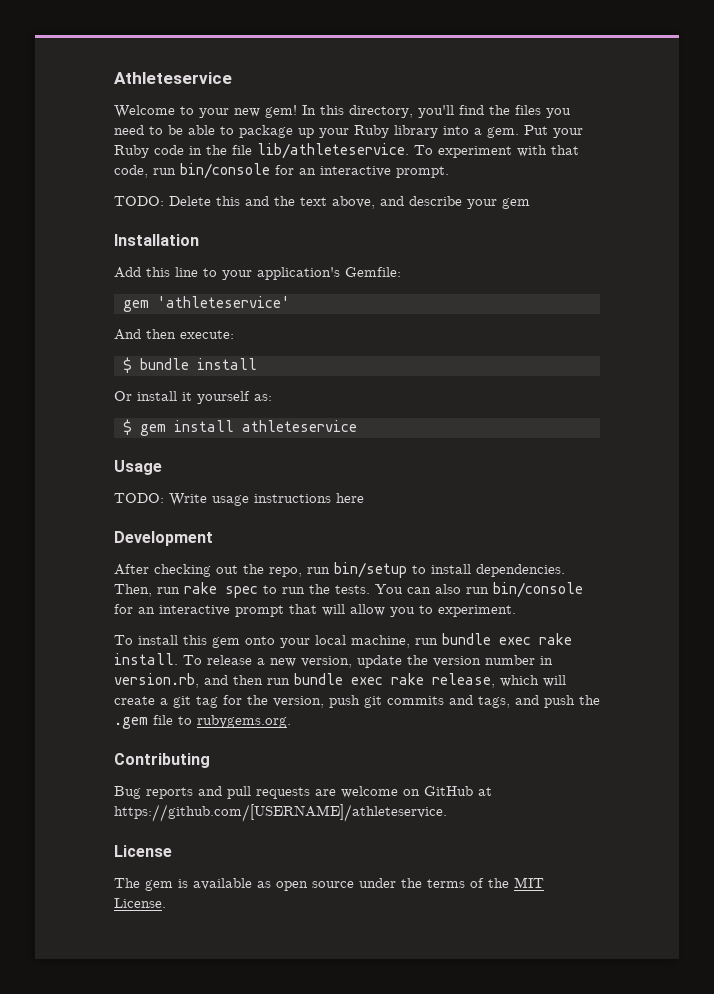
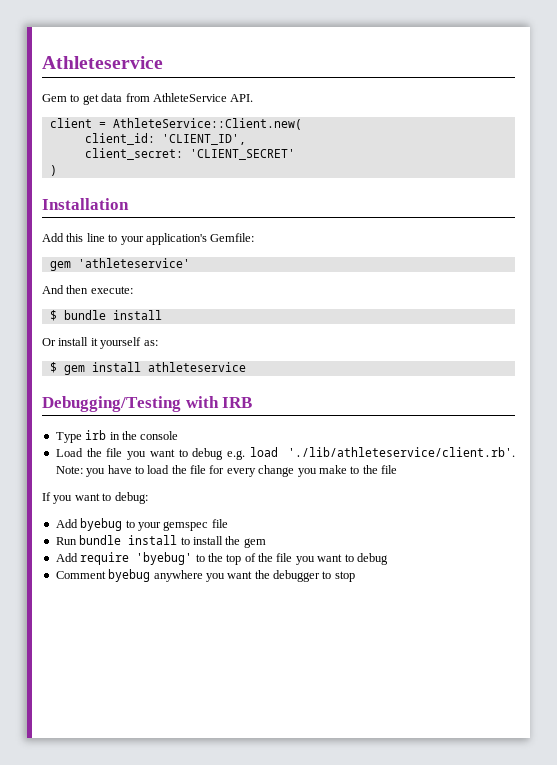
- Welcome to your new gem! In this directory, you'll find the files you need to be able to package up your Ruby library into a gem. Put your Ruby code in the file lib/athleteservice. To experiment with that code, run bin/console for an interactive prompt.
- TODO: Delete this and the text above, and describe your gem
+ Gem to get data from AthleteService API.
+ client = AthleteService::Client.new(
+ client_id: 'CLIENT_ID',
+ client_secret: 'CLIENT_SECRET'
+ )
- Usage
- TODO: Write usage instructions here
- Development
- After checking out the repo, run bin/setup to install dependencies. Then, run rake spec to run the tests. You can also run bin/console for an interactive prompt that will allow you to experiment.
- To install this gem onto your local machine, run bundle exec rake install. To release a new version, update the version number in version.rb, and then run bundle exec rake release, which will create a git tag for the version, push git commits and tags, and push the .gem file to rubygems.org.
- Contributing
- Bug reports and pull requests are welcome on GitHub at https://github.com/[USERNAME]/athleteservice.
- License
- The gem is available as open source under the terms of the MIT License.
+ Debugging/Testing with IRB
+ Type irb in the console
+ Load the file you want to debug e.g. load './lib/athleteservice/client.rb'. Note: you have to load the file for every change you make to the file
+ If you want to debug:
+ Add byebug to your gemspec file
+ Run bundle install to install the gem
+ Add require 'byebug' to the top of the file you want to debug
+ Comment byebug anywhere you want the debugger to stop

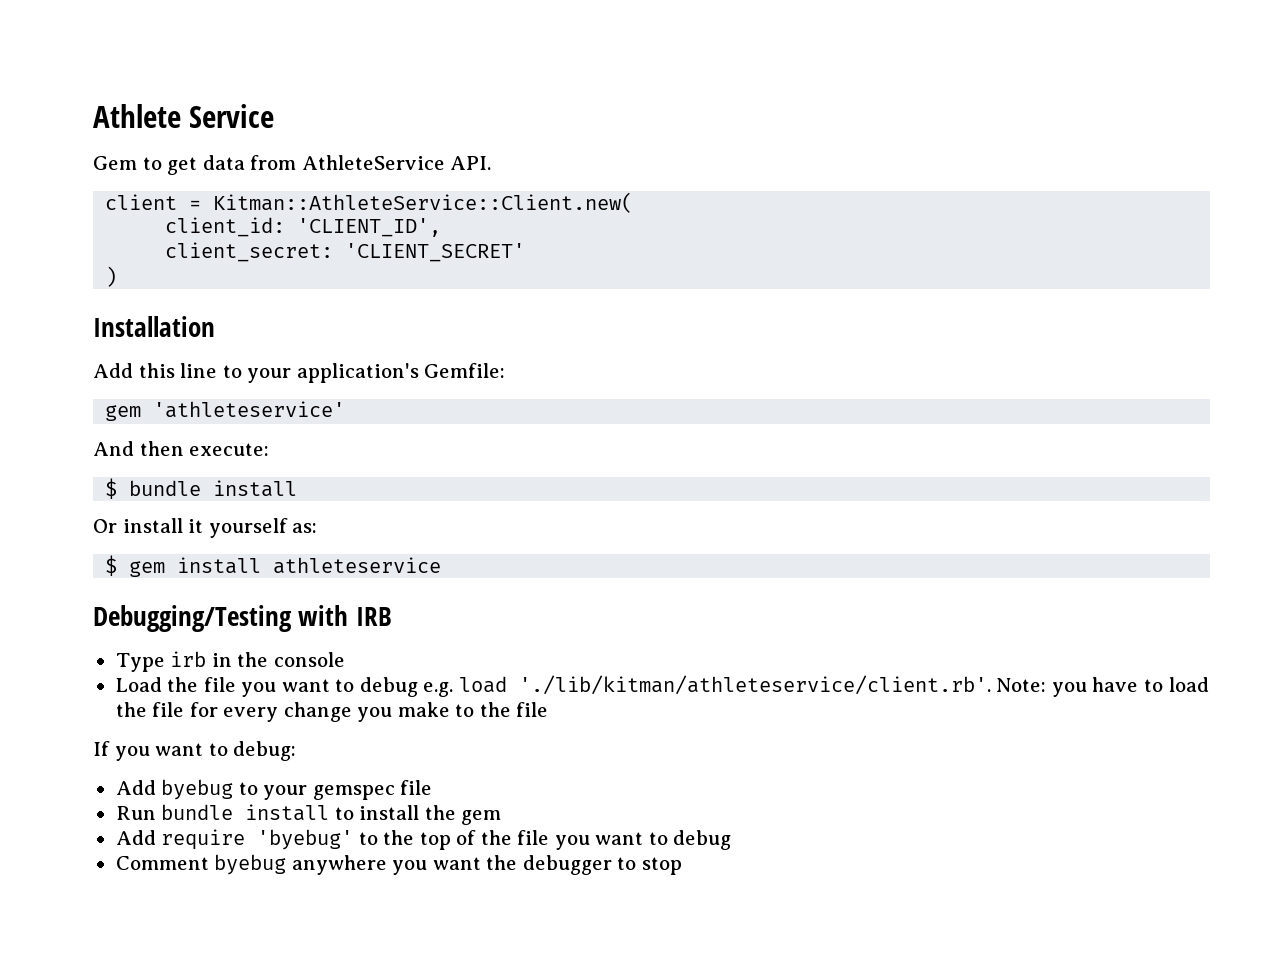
- Athleteservice
+ Athlete Service
- client = AthleteService::Client.new(
+ client = Kitman::AthleteService::Client.new(
- Load the file you want to debug e.g. load './lib/athleteservice/client.rb'. Note: you have to load the file for every change you make to the file
+ Load the file you want to debug e.g. load './lib/kitman/athleteservice/client.rb'. Note: you have to load the file for every change you make to the file

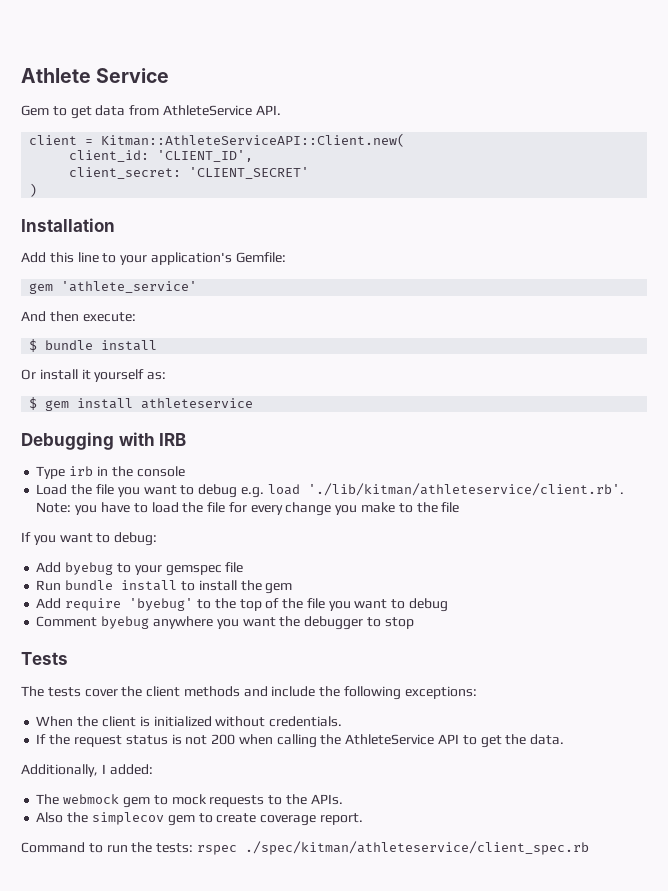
- client = Kitman::AthleteService::Client.new(
+ client = Kitman::AthleteServiceAPI::Client.new(
- gem 'athleteservice'
+ gem 'athlete_service'
- Debugging/Testing with IRB
+ Debugging with IRB
+ Tests
+ The tests cover the client methods and include the following exceptions:
+ When the client is initialized without credentials.
+ If the request status is not 200 when calling the AthleteService API to get the data.
+ Additionally, I added:
+ The webmock gem to mock requests to the APIs.
+ Also the simplecov gem to create coverage report.
+ Command to run the tests: rspec ./spec/kitman/athleteservice/client_spec.rb

